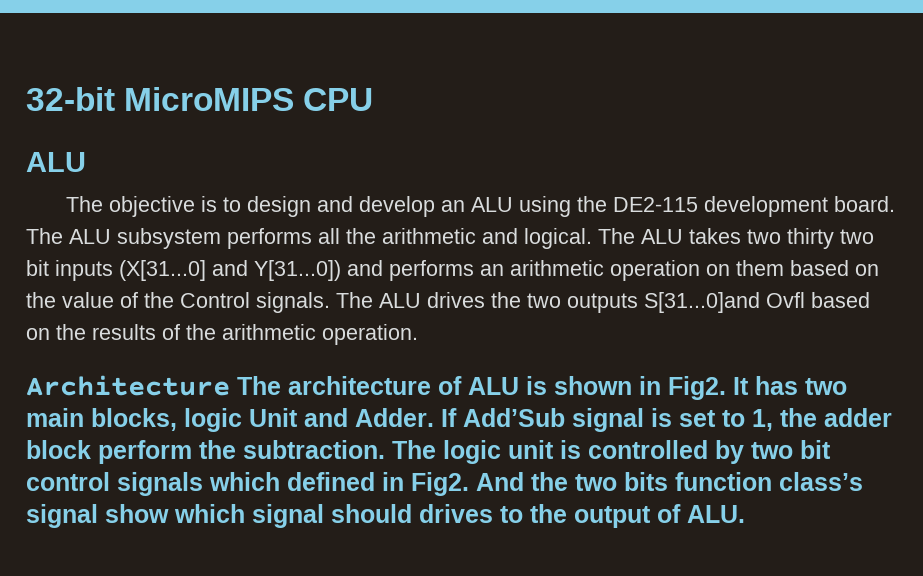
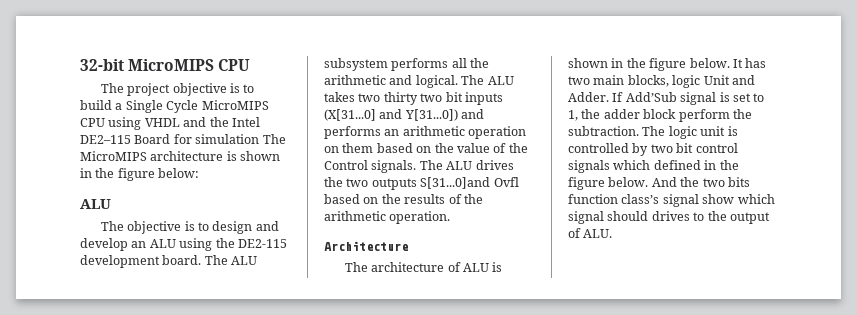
+ The project objective is to build a Single Cycle MicroMIPS CPU using VHDL and the Intel DE2–115 Board for simulation The MicroMIPS architecture is shown in the figure below:
- Architecture The architecture of ALU is shown in Fig2.
+ Architecture
+ The architecture of ALU is shown in the figure below.
- The logic unit is controlled by two bit control signals which defined in Fig2.
+ The logic unit is controlled by two bit control signals which defined in the figure below.

